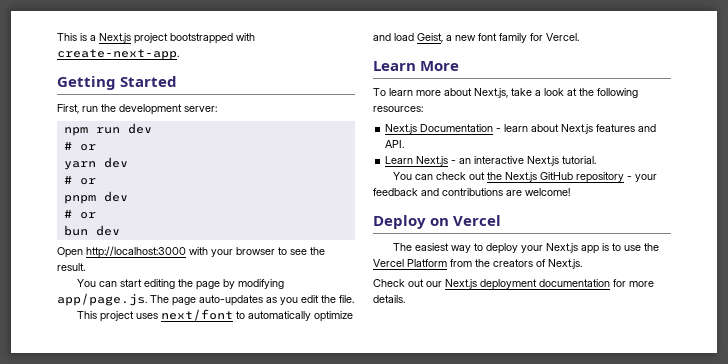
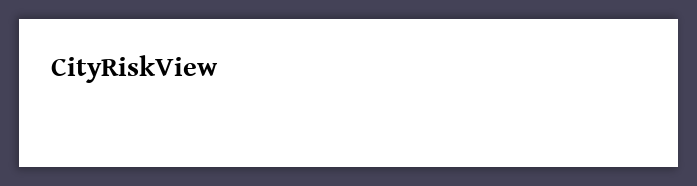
- This is a Next.js project bootstrapped with create-next-app.
- Getting Started
- First, run the development server:
- npm run dev
- # or
- yarn dev
- # or
- pnpm dev
- # or
- bun dev
- Open http://localhost:3000 with your browser to see the result.
- You can start editing the page by modifying app/page.js. The page auto-updates as you edit the file.
- This project uses next/font to automatically optimize and load Geist, a new font family for Vercel.
- Learn More
- To learn more about Next.js, take a look at the following resources:
- Next.js Documentation - learn about Next.js features and API.
- Learn Next.js - an interactive Next.js tutorial.
- You can check out the Next.js GitHub repository - your feedback and contributions are welcome!
- Deploy on Vercel
- The easiest way to deploy your Next.js app is to use the Vercel Platform from the creators of Next.js.
- Check out our Next.js deployment documentation for more details.
+ CityRiskView

